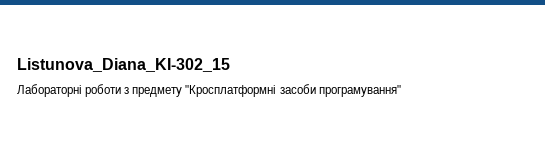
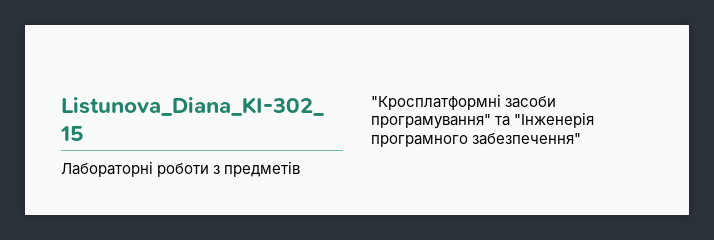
- Лабораторні роботи з предмету "Кросплатформні засоби програмування"
+ Лабораторні роботи з предметів "Кросплатформні засоби програмування" та "Інженерія програмного забезпечення"

